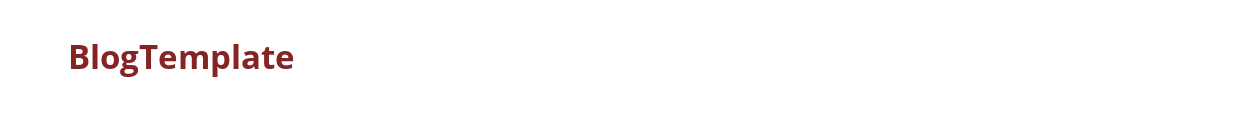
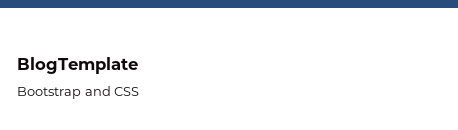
+ Bootstrap and CSS

